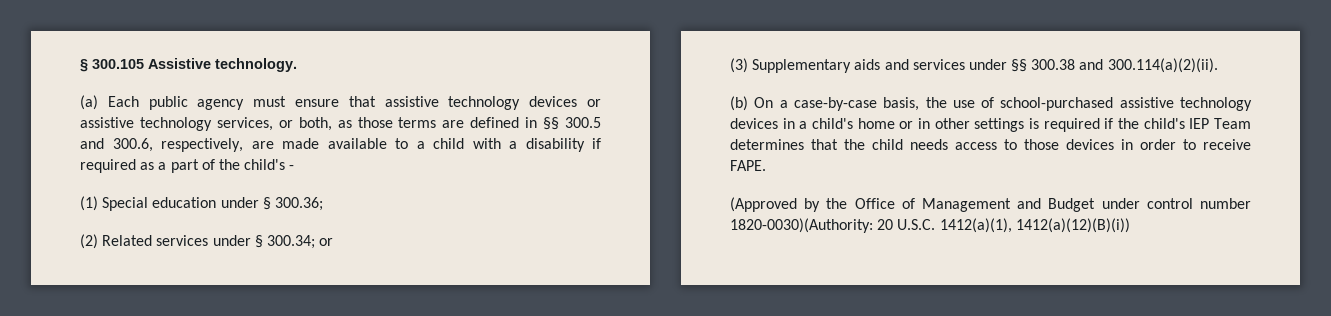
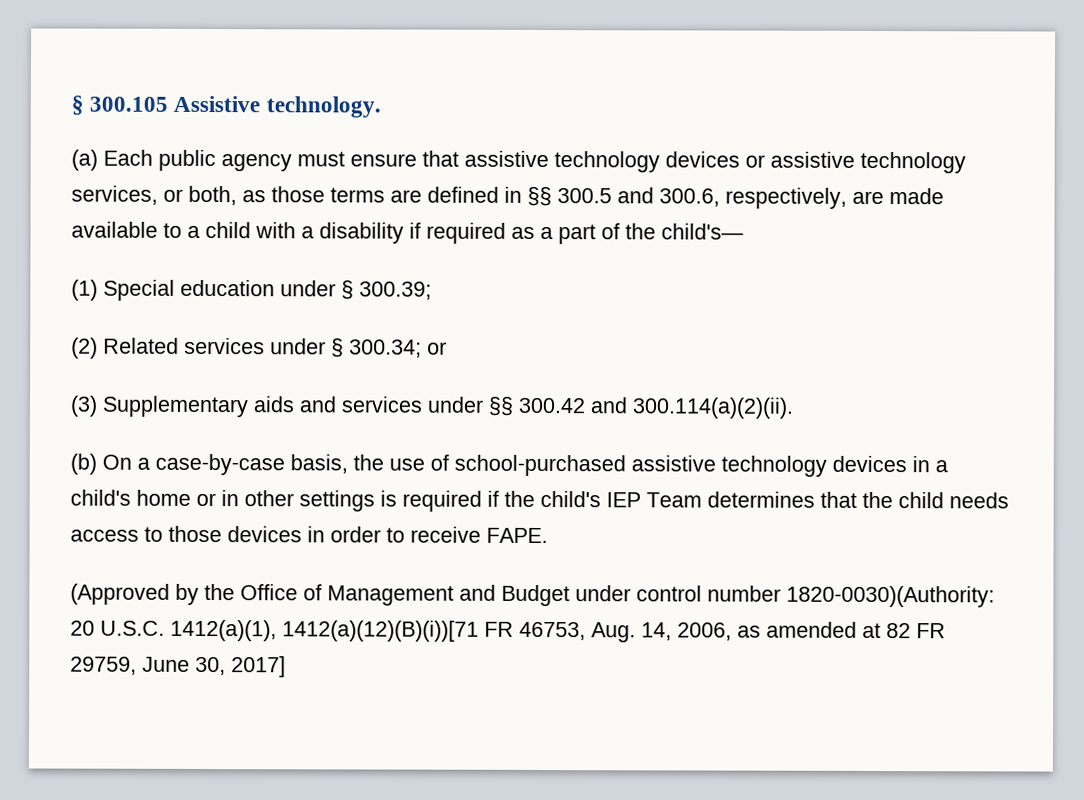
- (a) Each public agency must ensure that assistive technology devices or assistive technology services, or both, as those terms are defined in §§ 300.5 and 300.6, respectively, are made available to a child with a disability if required as a part of the child's -
+ (a) Each public agency must ensure that assistive technology devices or assistive technology services, or both, as those terms are defined in §§ 300.5 and 300.6, respectively, are made available to a child with a disability if required as a part of the child's—
- (1) Special education under § 300.36;
+ (1) Special education under § 300.39;
- (3) Supplementary aids and services under §§ 300.38 and 300.114(a)(2)(ii).
+ (3) Supplementary aids and services under §§ 300.42 and 300.114(a)(2)(ii).
- (Approved by the Office of Management and Budget under control number 1820-0030)(Authority: 20 U.S.C. 1412(a)(1), 1412(a)(12)(B)(i))
+ (Approved by the Office of Management and Budget under control number 1820-0030)(Authority: 20 U.S.C. 1412(a)(1), 1412(a)(12)(B)(i))[71 FR 46753, Aug. 14, 2006, as amended at 82 FR 29759, June 30, 2017]

